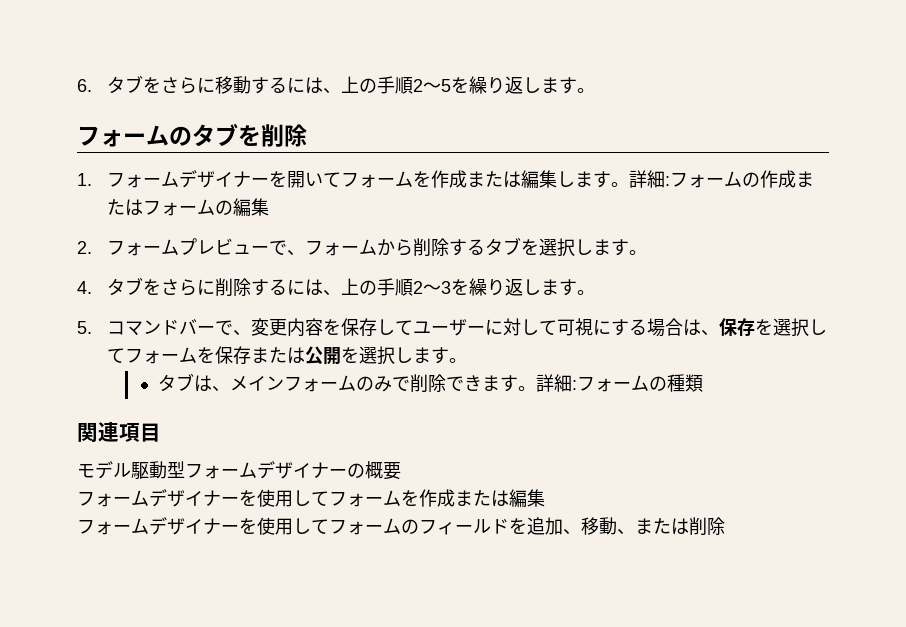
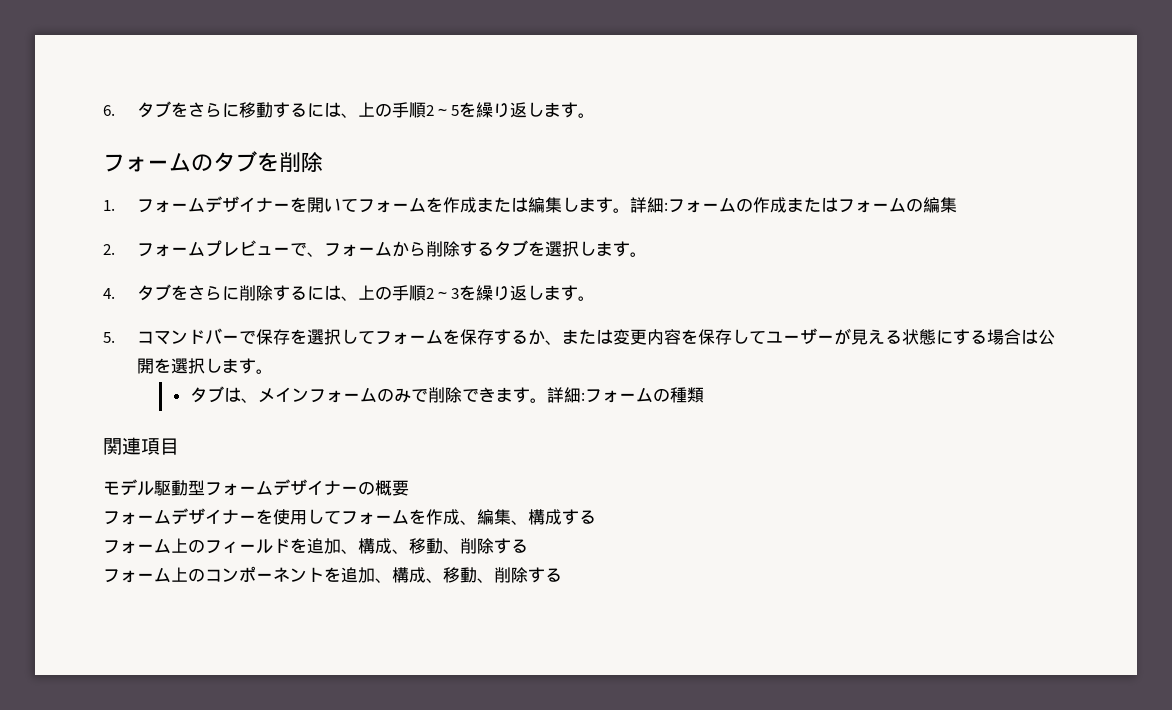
- 5.コマンドバーで、変更内容を保存してユーザーに対して可視にする場合は、保存を選択してフォームを保存または公開を選択します。
+ 5.コマンドバーで保存を選択してフォームを保存するか、または変更内容を保存してユーザーが見える状態にする場合は公開を選択します。
- フォームデザイナーを使用してフォームを作成または編集
- フォームデザイナーを使用してフォームのフィールドを追加、移動、または削除
+ フォームデザイナーを使用してフォームを作成、編集、構成する
+ フォーム上のフィールドを追加、構成、移動、削除する
+ フォーム上のコンポーネントを追加、構成、移動、削除する

